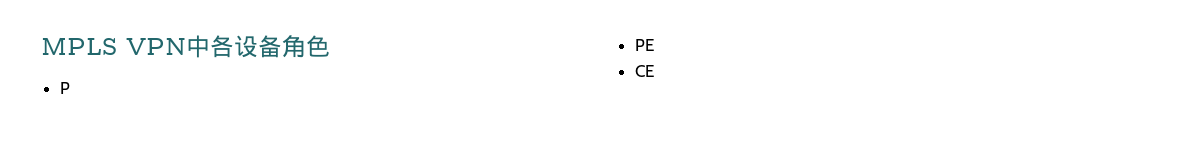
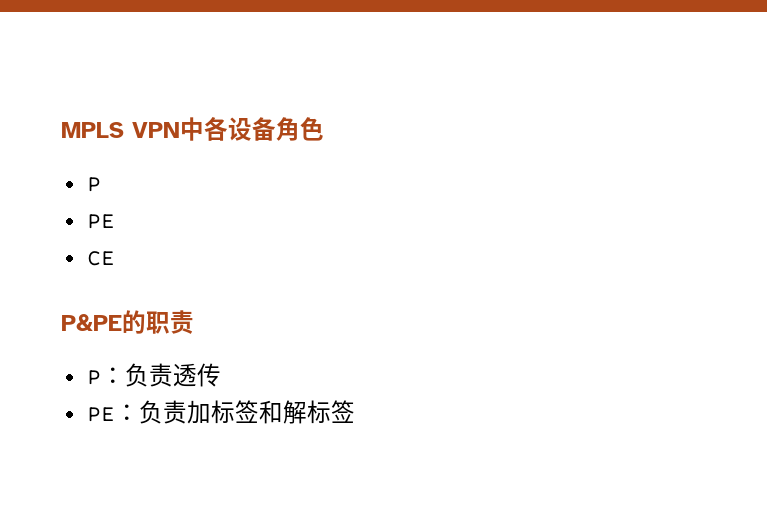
+ P&PE的职责
+ P：负责透传
+ PE：负责加标签和解标签

